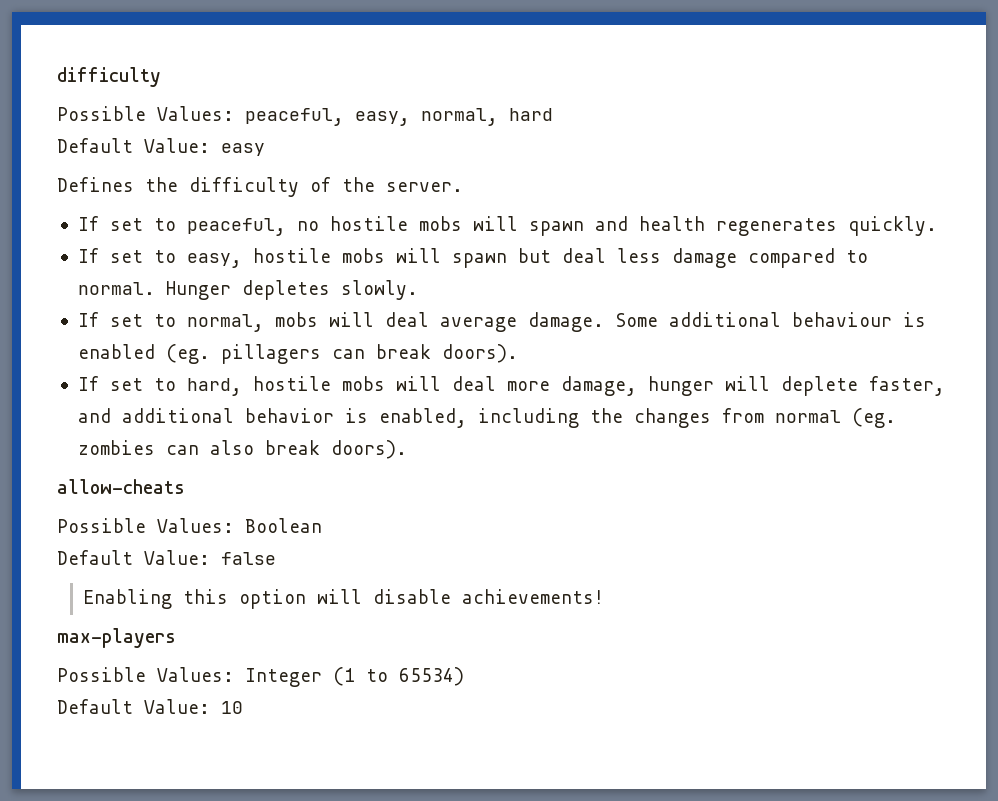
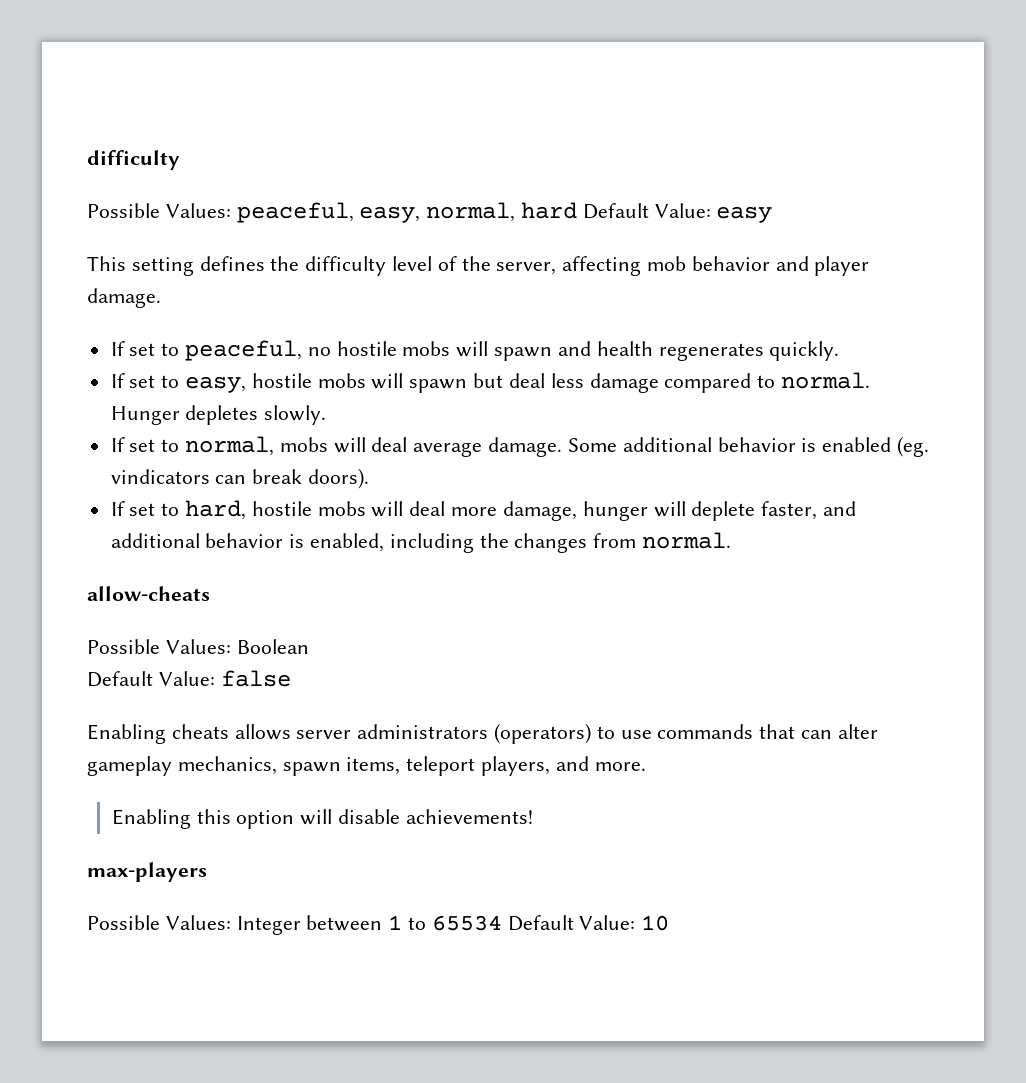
- Possible Values: peaceful, easy, normal, hard
- Default Value: easy
+ Possible Values: peaceful, easy, normal, hard Default Value: easy
- Defines the difficulty of the server.
+ This setting defines the difficulty level of the server, affecting mob behavior and player damage.
- Some additional behaviour is enabled (eg. pillagers can break doors).
+ Some additional behavior is enabled (eg. vindicators can break doors).
- If set to hard, hostile mobs will deal more damage, hunger will deplete faster, and additional behavior is enabled, including the changes from normal (eg. zombies can also break doors).
+ If set to hard, hostile mobs will deal more damage, hunger will deplete faster, and additional behavior is enabled, including the changes from normal.
+ Enabling cheats allows server administrators (operators) to use commands that can alter gameplay mechanics, spawn items, teleport players, and more.
- Possible Values: Integer (1 to 65534)
- Default Value: 10
+ Possible Values: Integer between 1 to 65534 Default Value: 10

